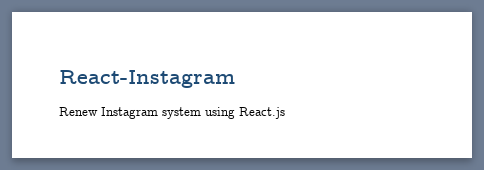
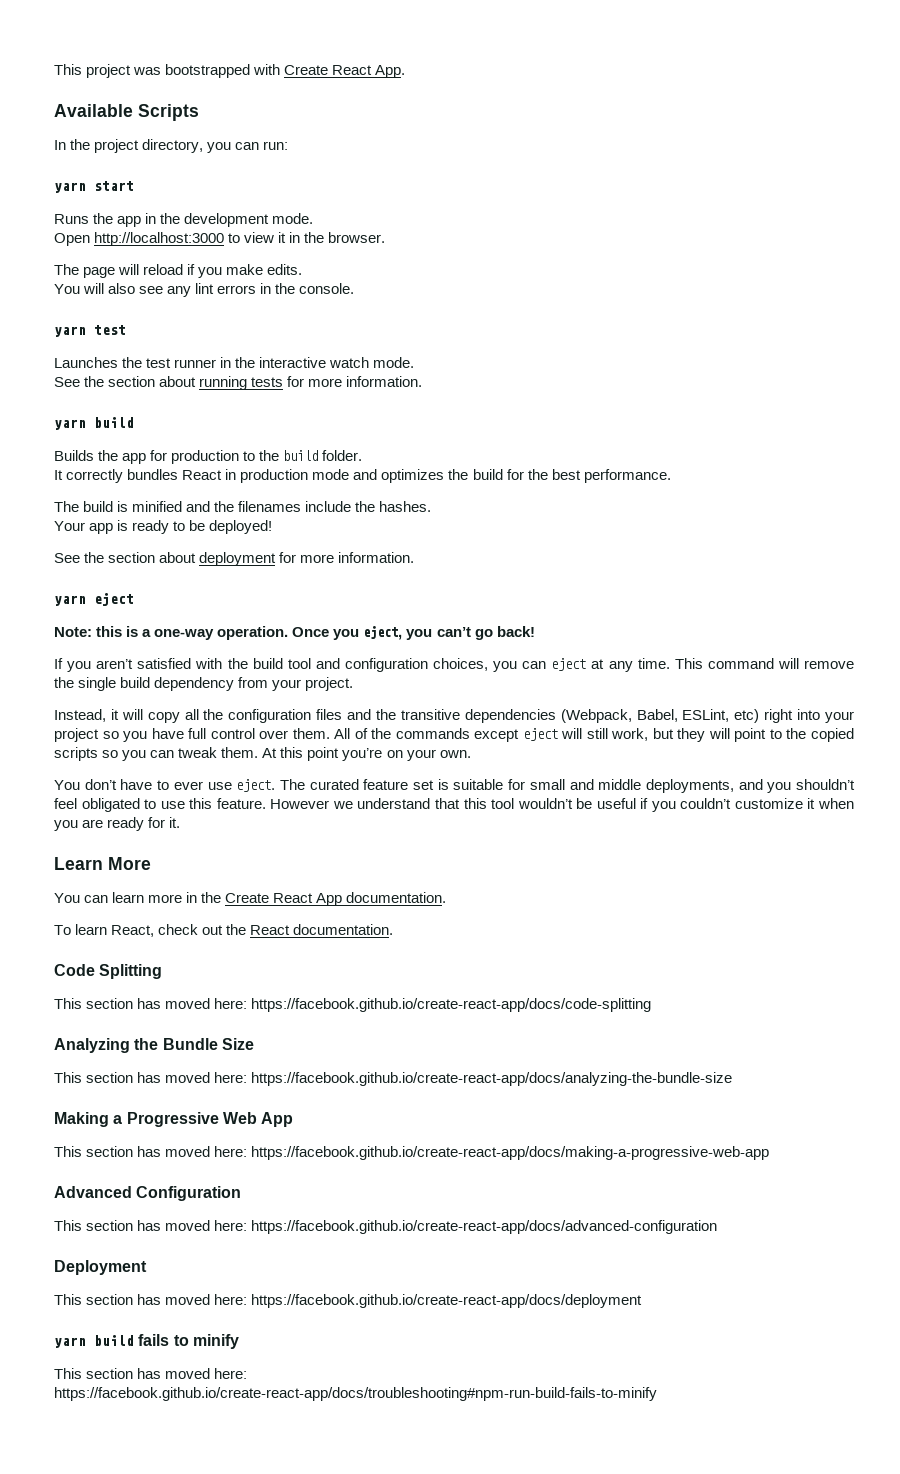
- React-Instagram
- Renew Instagram system using React.js
+ This project was bootstrapped with Create React App.
+ Available Scripts
+ In the project directory, you can run:
+ yarn start
+ Runs the app in the development mode.
+ Open http://localhost:3000 to view it in the browser.
+ The page will reload if you make edits.
+ You will also see any lint errors in the console.
+ yarn test
+ Launches the test runner in the interactive watch mode.
+ See the section about running tests for more information.
+ yarn build
+ Builds the app for production to the build folder.
+ It correctly bundles React in production mode and optimizes the build for the best performance.
+ The build is minified and the filenames include the hashes.
+ Your app is ready to be deployed!
+ See the section about deployment for more information.
+ yarn eject
+ Note: this is a one-way operation. Once you eject, you can’t go back!
+ If you aren’t satisfied with the build tool and configuration choices, you can eject at any time. This command will remove the single build dependency from your project.
+ Instead, it will copy all the configuration files and the transitive dependencies (Webpack, Babel, ESLint, etc) right into your project so you have full control over them. All of the commands except eject will still work, but they will point to the copied scripts so you can tweak them. At this point you’re on your own.
+ You don’t have to ever use eject. The curated feature set is suitable for small and middle deployments, and you shouldn’t feel obligated to use this feature. However we understand that this tool wouldn’t be useful if you couldn’t customize it when you are ready for it.
+ Learn More
+ You can learn more in the Create React App documentation.
+ To learn React, check out the React documentation.
+ Code Splitting
+ This section has moved here: https://facebook.github.io/create-react-app/docs/code-splitting
+ Analyzing the Bundle Size
+ This section has moved here: https://facebook.github.io/create-react-app/docs/analyzing-the-bundle-size
+ Making a Progressive Web App
+ This section has moved here: https://facebook.github.io/create-react-app/docs/making-a-progressive-web-app
+ Advanced Configuration
+ This section has moved here: https://facebook.github.io/create-react-app/docs/advanced-configuration
+ Deployment
+ This section has moved here: https://facebook.github.io/create-react-app/docs/deployment
+ yarn build fails to minify
+ This section has moved here: https://facebook.github.io/create-react-app/docs/troubleshooting#npm-run-build-fails-to-minify

